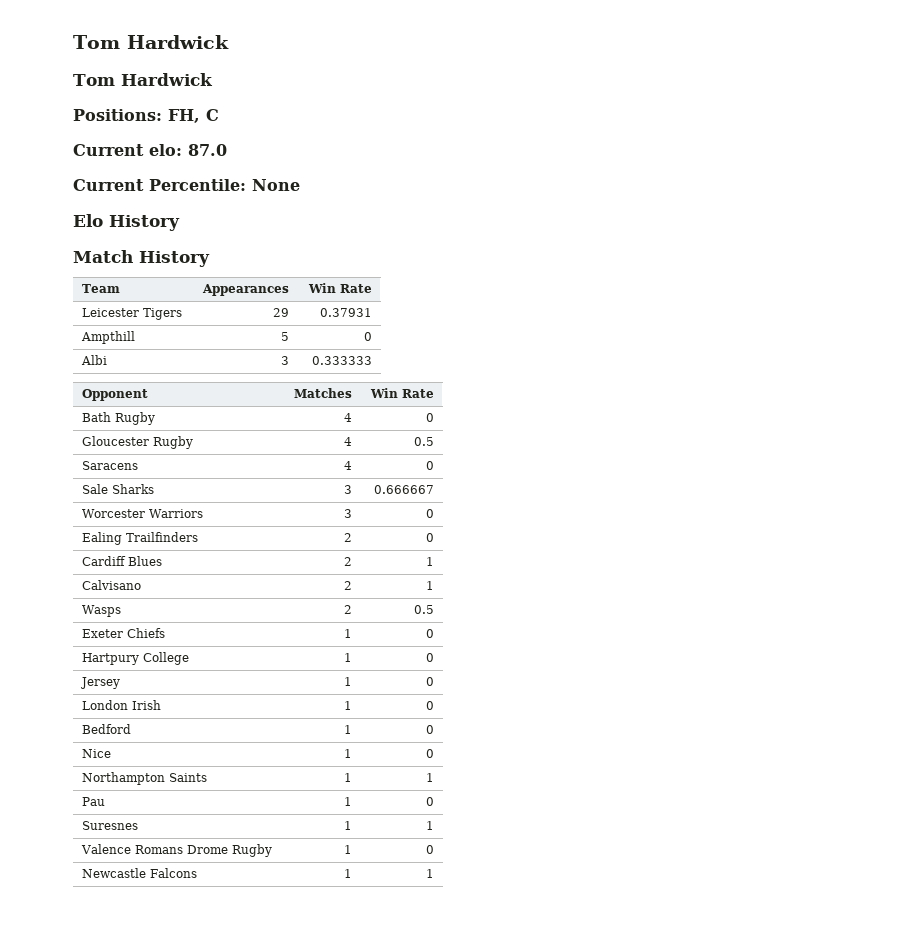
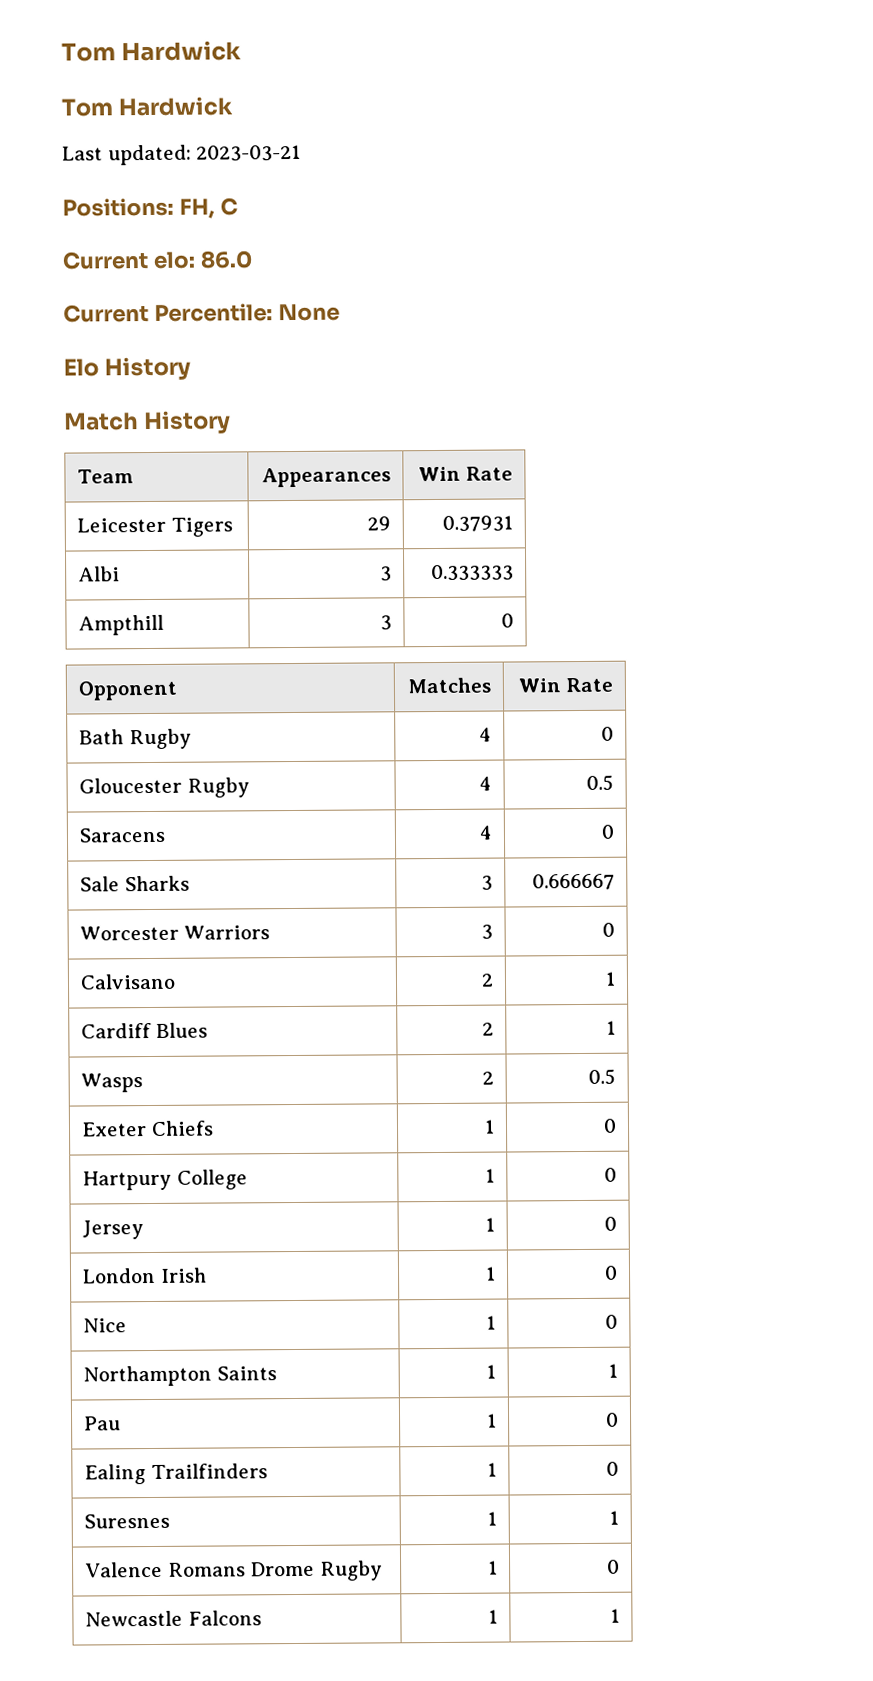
+ Last updated: 2023-03-21
- Current elo: 87.0
+ Current elo: 86.0
- Ampthill | 5 | 0
+ Ampthill | 3 | 0
- Ealing Trailfinders | 2 | 0
+ Calvisano | 2 | 1
  Cardiff Blues | 2 | 1
- Calvisano | 2 | 1
- Bedford | 1 | 0
+ Ealing Trailfinders | 1 | 0

